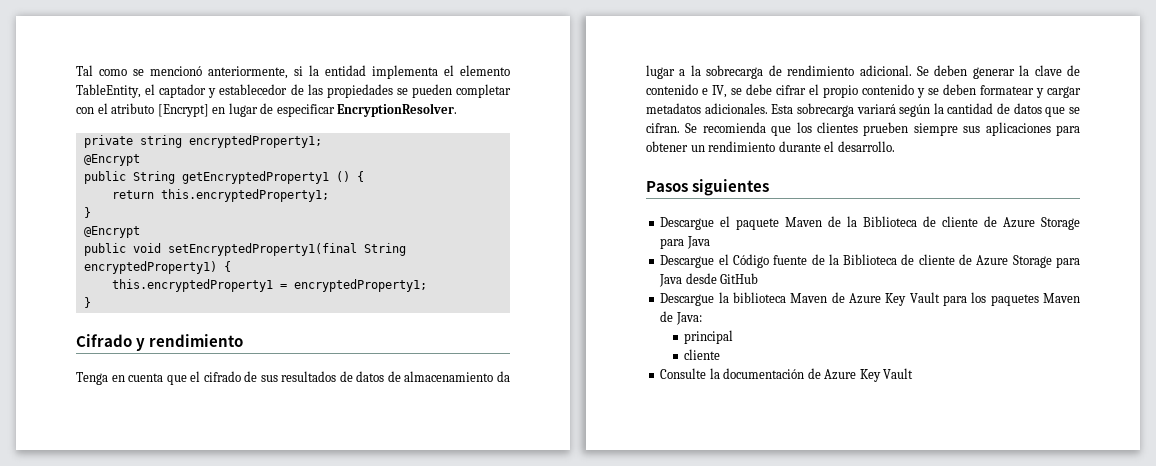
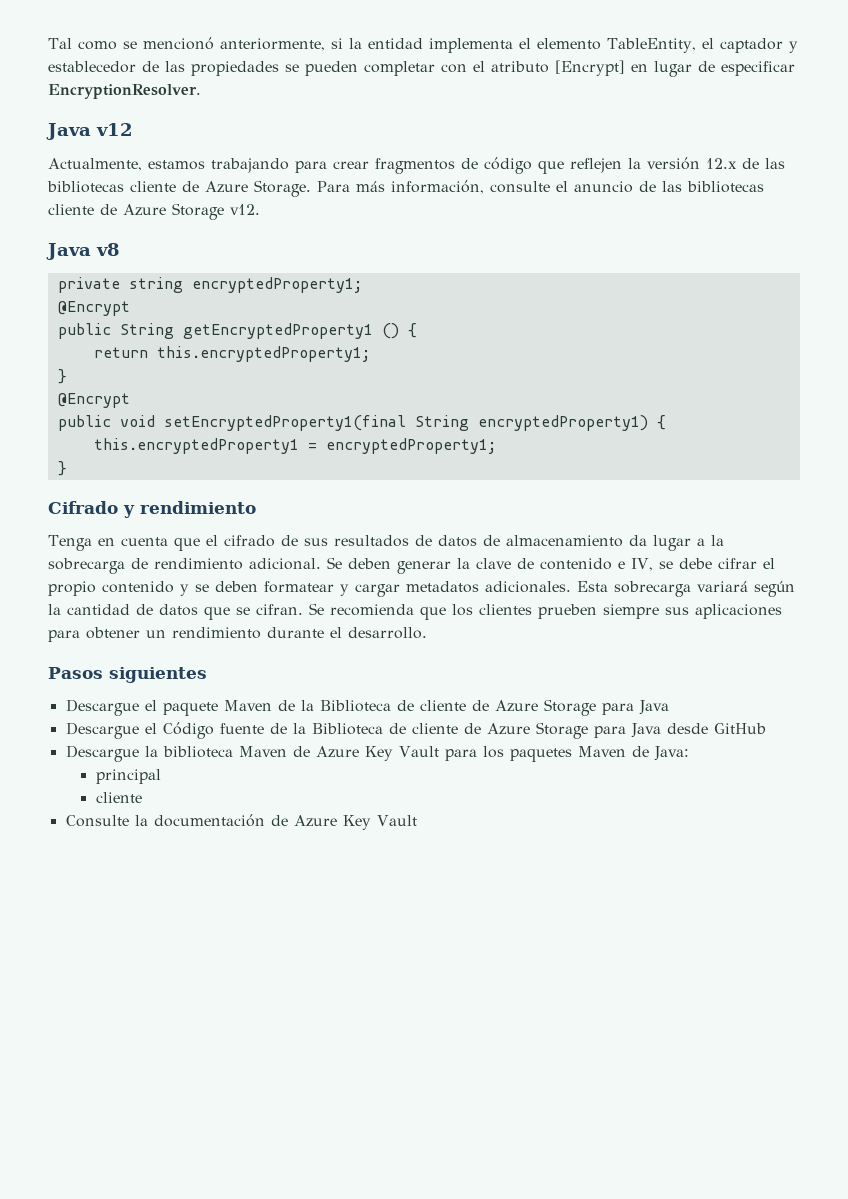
+ Java v12
+ Actualmente, estamos trabajando para crear fragmentos de código que reflejen la versión 12.x de las bibliotecas cliente de Azure Storage. Para más información, consulte el anuncio de las bibliotecas cliente de Azure Storage v12.
+ Java v8

